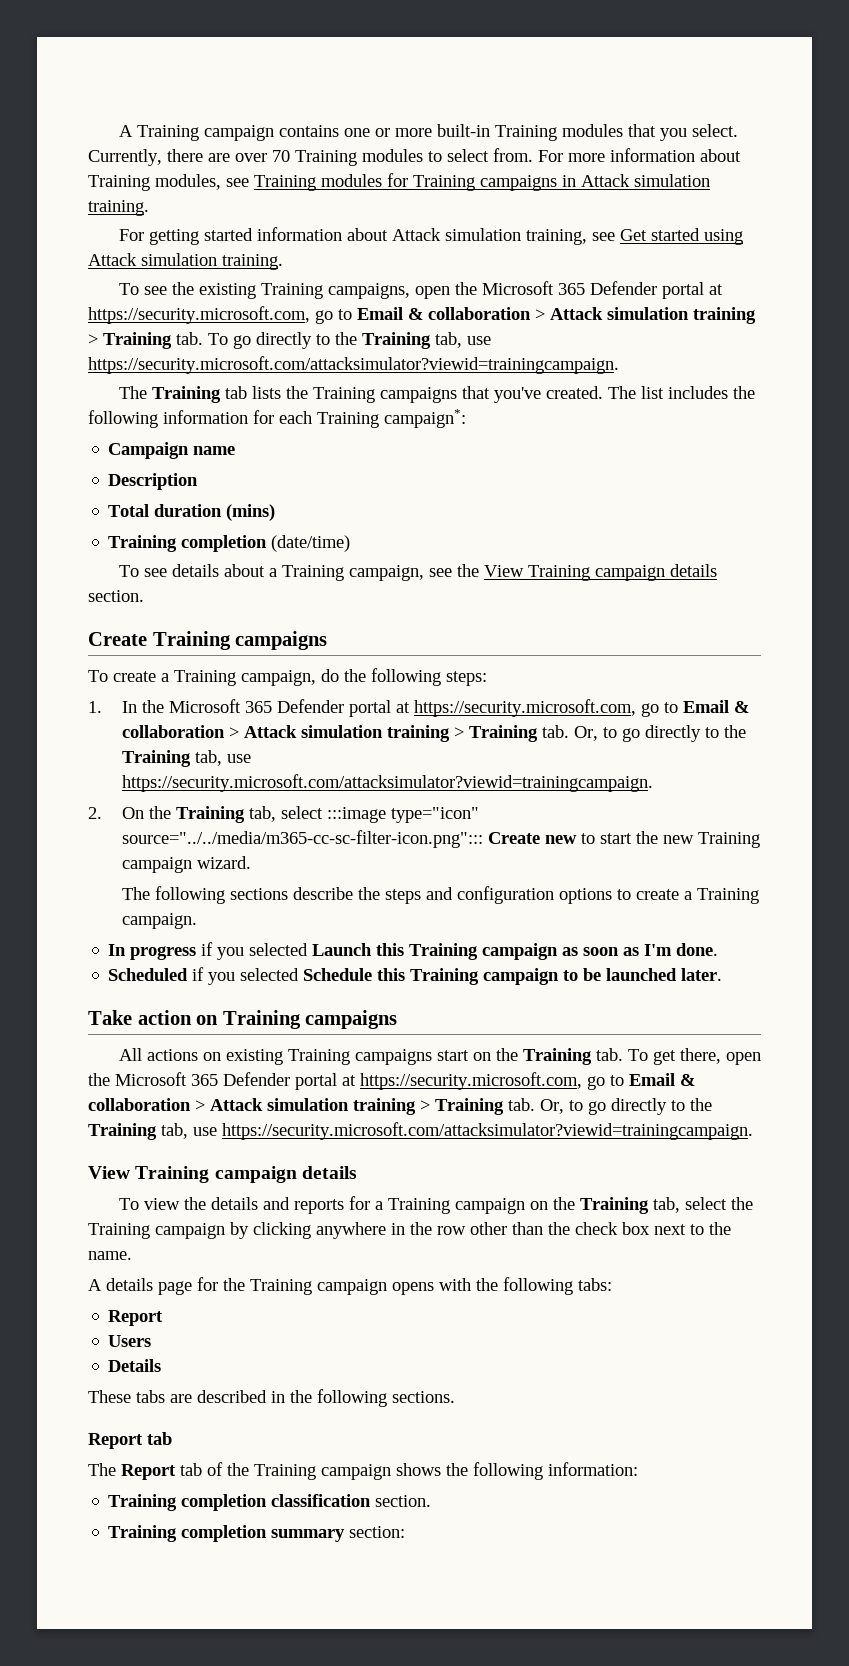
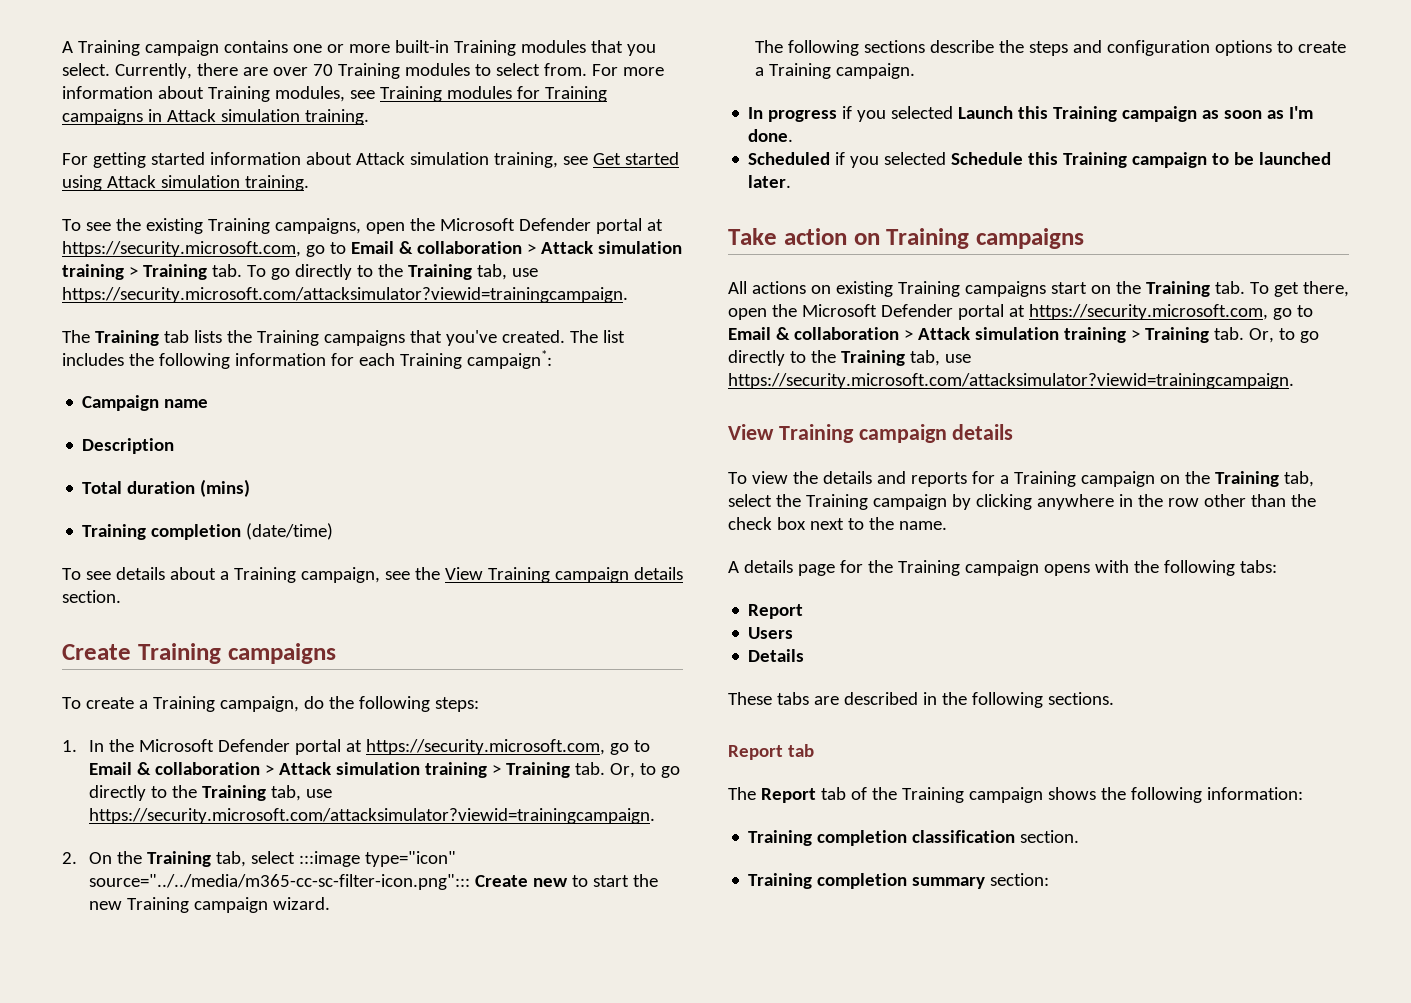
- To see the existing Training campaigns, open the Microsoft 365 Defender portal at https://security.microsoft.com, go to Email & collaboration > Attack simulation training > Training tab. To go directly to the Training tab, use https://security.microsoft.com/attacksimulator?viewid=trainingcampaign.
+ To see the existing Training campaigns, open the Microsoft Defender portal at https://security.microsoft.com, go to Email & collaboration > Attack simulation training > Training tab. To go directly to the Training tab, use https://security.microsoft.com/attacksimulator?viewid=trainingcampaign.
- 1. In the Microsoft 365 Defender portal at https://security.microsoft.com, go to Email & collaboration > Attack simulation training > Training tab. Or, to go directly to the Training tab, use https://security.microsoft.com/attacksimulator?viewid=trainingcampaign.
+ 1. In the Microsoft Defender portal at https://security.microsoft.com, go to Email & collaboration > Attack simulation training > Training tab. Or, to go directly to the Training tab, use https://security.microsoft.com/attacksimulator?viewid=trainingcampaign.
- All actions on existing Training campaigns start on the Training tab. To get there, open the Microsoft 365 Defender portal at https://security.microsoft.com, go to Email & collaboration > Attack simulation training > Training tab. Or, to go directly to the Training tab, use https://security.microsoft.com/attacksimulator?viewid=trainingcampaign.
+ All actions on existing Training campaigns start on the Training tab. To get there, open the Microsoft Defender portal at https://security.microsoft.com, go to Email & collaboration > Attack simulation training > Training tab. Or, to go directly to the Training tab, use https://security.microsoft.com/attacksimulator?viewid=trainingcampaign.

